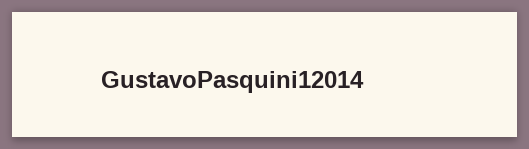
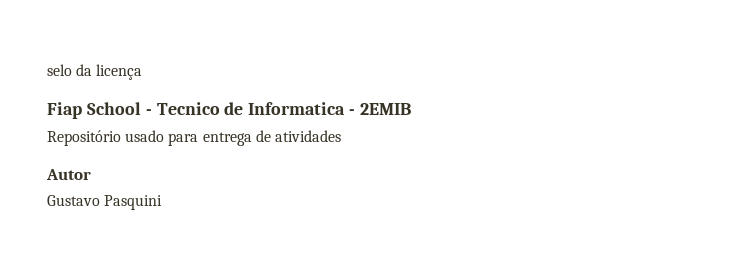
- GustavoPasquini12014
+ selo da licença
+ Fiap School - Tecnico de Informatica - 2EMIB
+ Repositório usado para entrega de atividades
+ Autor
+ Gustavo Pasquini

